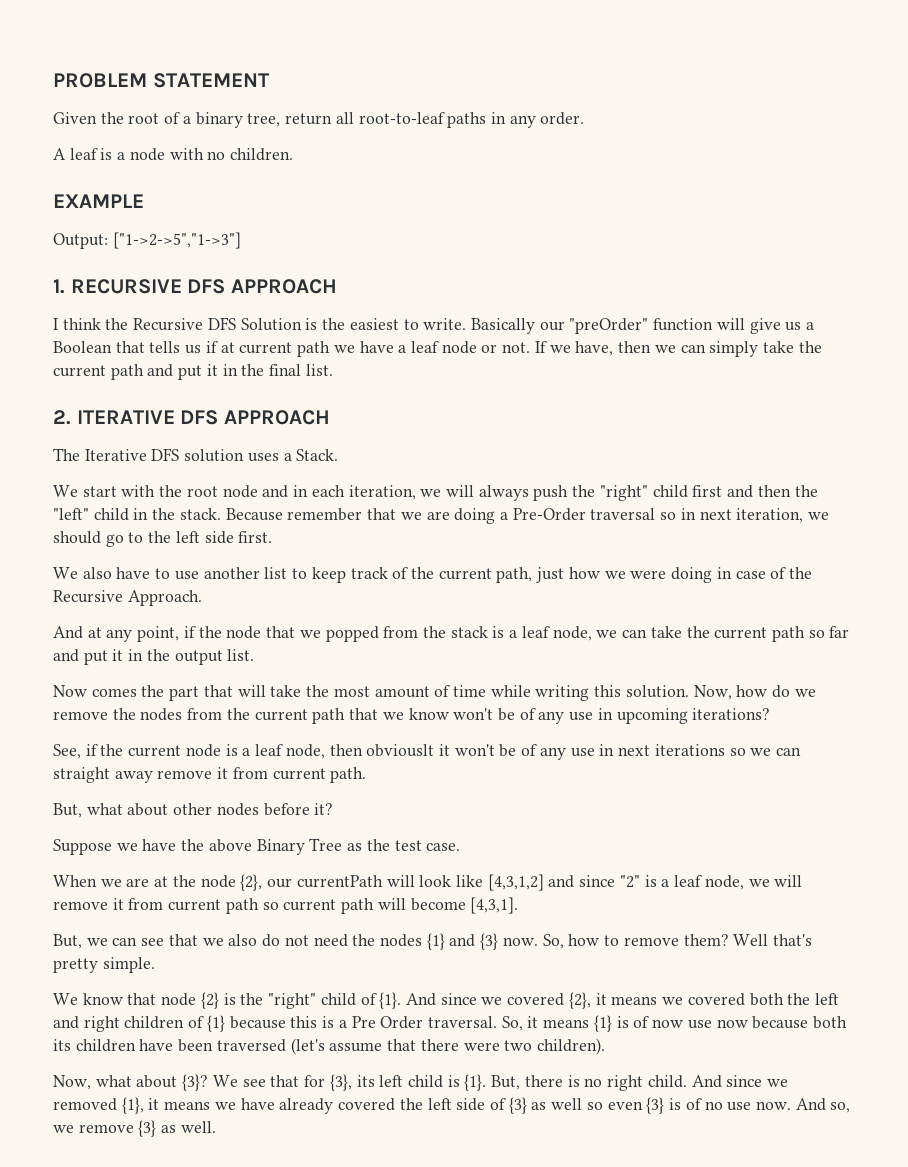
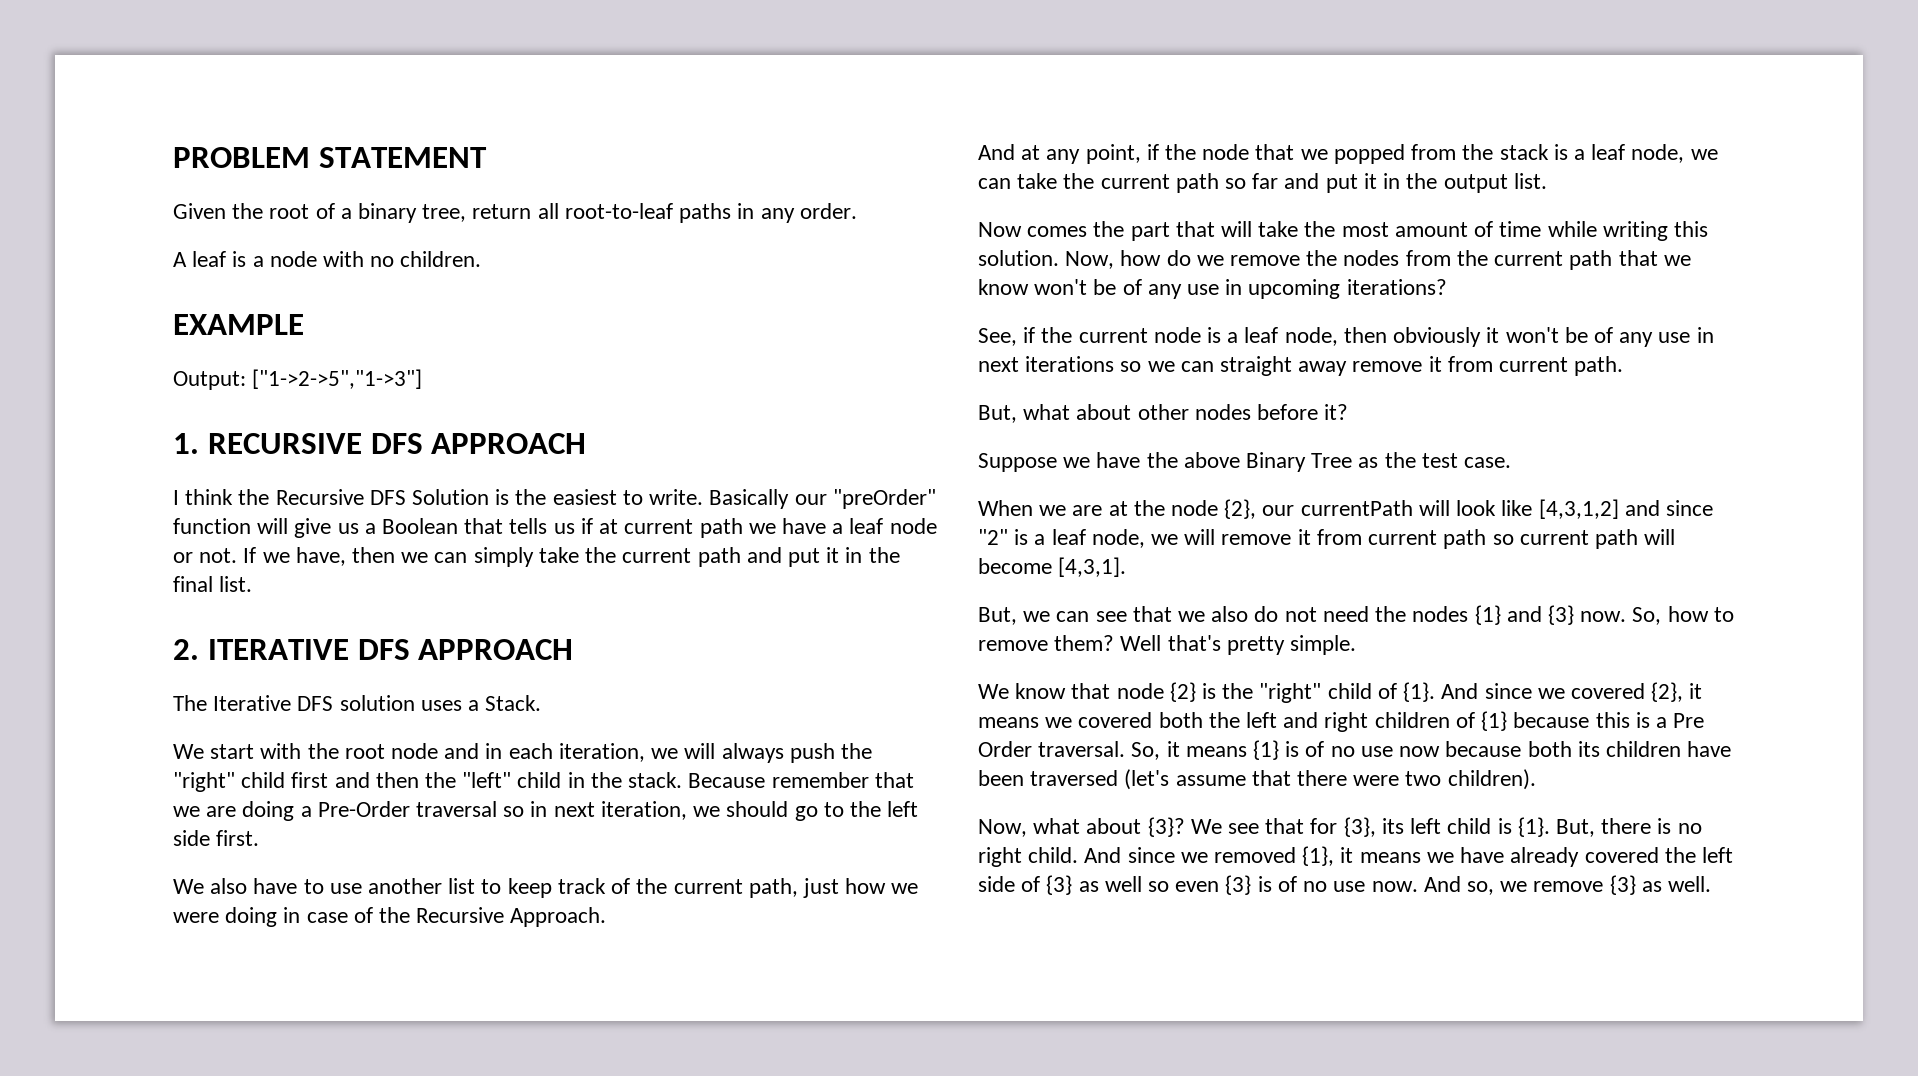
- See, if the current node is a leaf node, then obviouslt it won't be of any use in next iterations so we can straight away remove it from current path.
+ See, if the current node is a leaf node, then obviously it won't be of any use in next iterations so we can straight away remove it from current path.
- So, it means {1} is of now use now because both its children have been traversed (let's assume that there were two children).
+ So, it means {1} is of no use now because both its children have been traversed (let's assume that there were two children).

